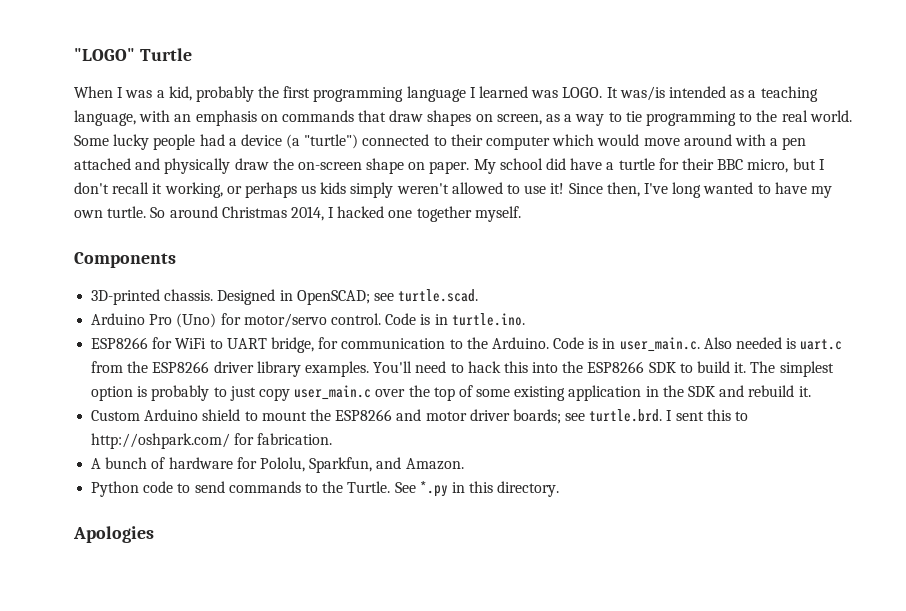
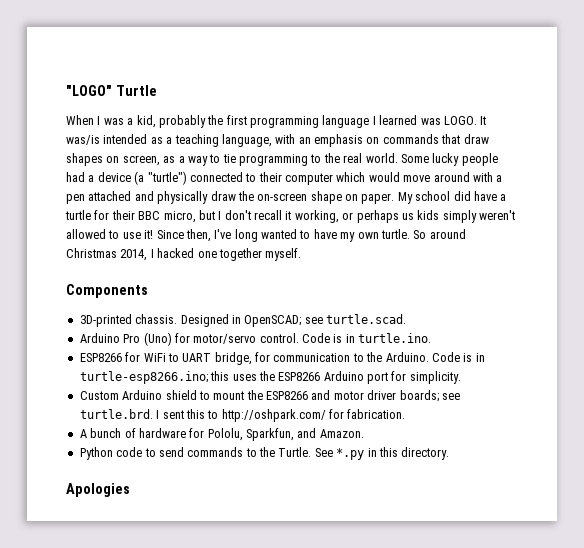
- Code is in user_main.c. Also needed is uart.c from the ESP8266 driver library examples. You'll need to hack this into the ESP8266 SDK to build it. The simplest option is probably to just copy user_main.c over the top of some existing application in the SDK and rebuild it.
+ Code is in turtle-esp8266.ino; this uses the ESP8266 Arduino port for simplicity.

